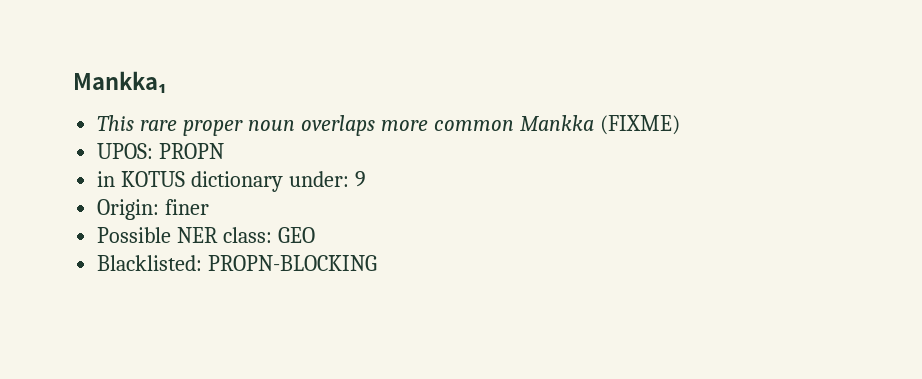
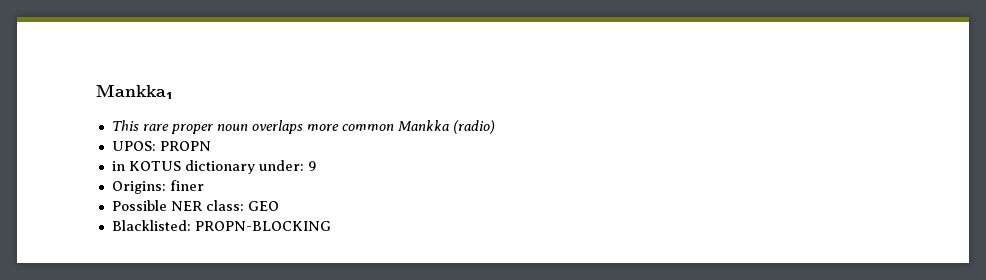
- This rare proper noun overlaps more common Mankka (FIXME)
+ This rare proper noun overlaps more common Mankka (radio)
- Origin: finer
+ Origins: finer

